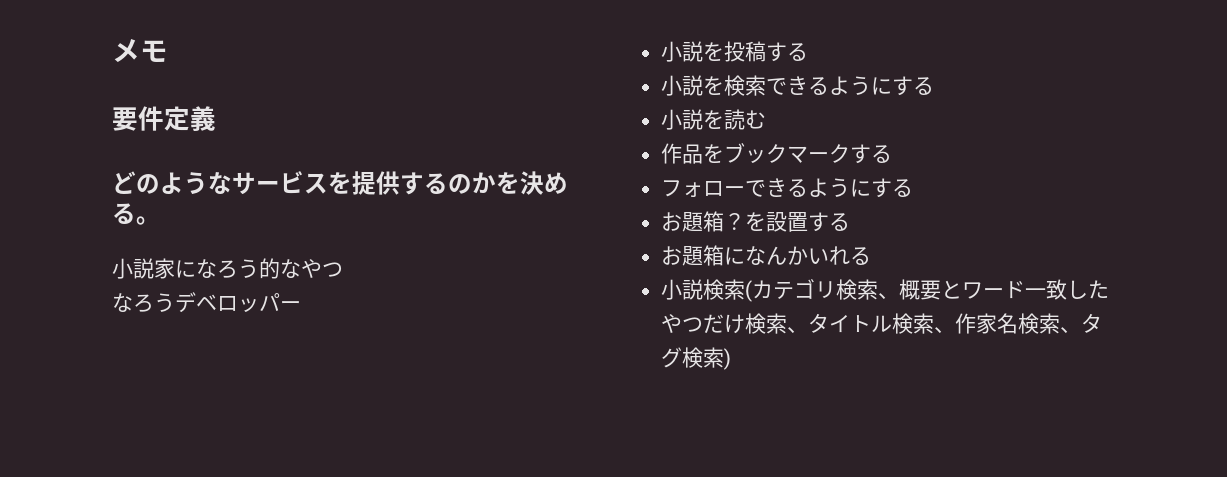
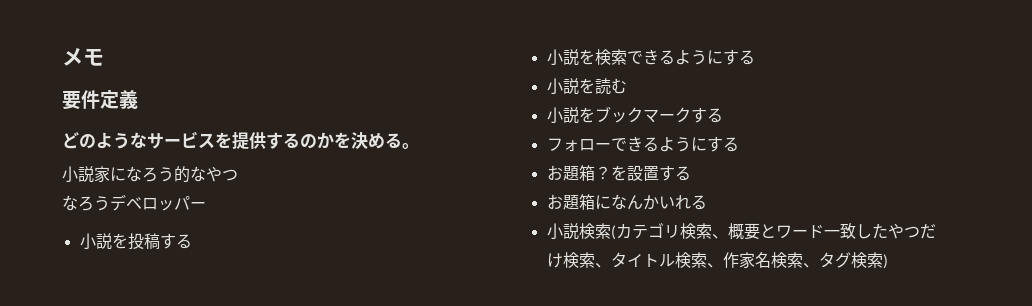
- 作品をブックマークする
+ 小説をブックマークする

